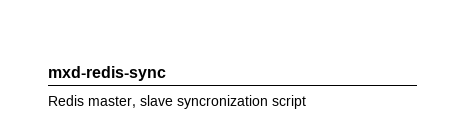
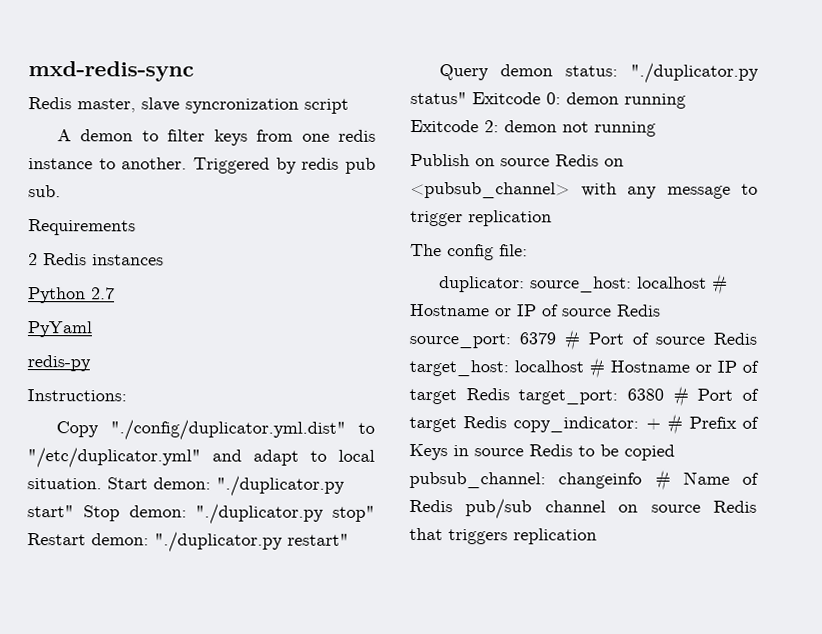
+ A demon to filter keys from one redis instance to another. Triggered by redis pub sub.
+ Requirements
+ 2 Redis instances
+ Python 2.7
+ PyYaml
+ redis-py
+ Instructions:
+ Copy "./config/duplicator.yml.dist" to "/etc/duplicator.yml" and adapt to local situation. Start demon: "./duplicator.py start" Stop demon: "./duplicator.py stop" Restart demon: "./duplicator.py restart"
+ Query demon status: "./duplicator.py status" Exitcode 0: demon running Exitcode 2: demon not running
+ Publish on source Redis on <pubsub_channel> with any message to trigger replication
+ The config file:
+ duplicator: source_host: localhost # Hostname or IP of source Redis source_port: 6379 # Port of source Redis target_host: localhost # Hostname or IP of target Redis target_port: 6380 # Port of target Redis copy_indicator: + # Prefix of Keys in source Redis to be copied pubsub_channel: changeinfo # Name of Redis pub/sub channel on source Redis that triggers replication

